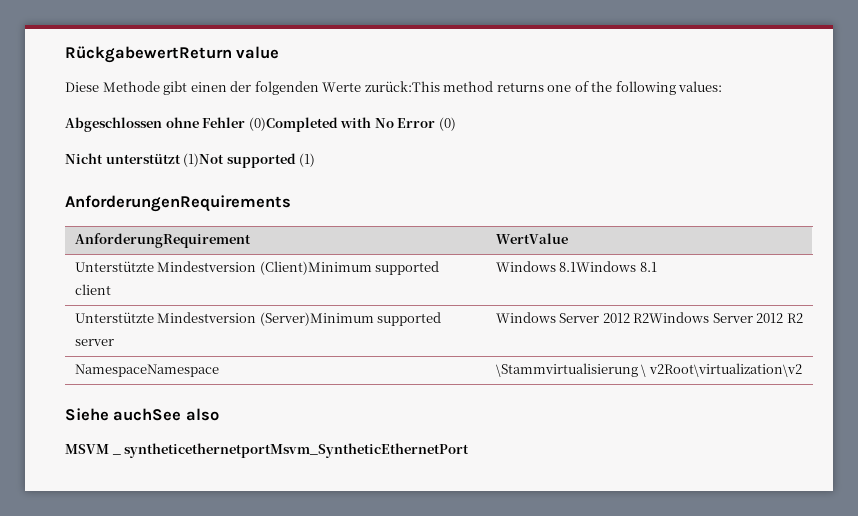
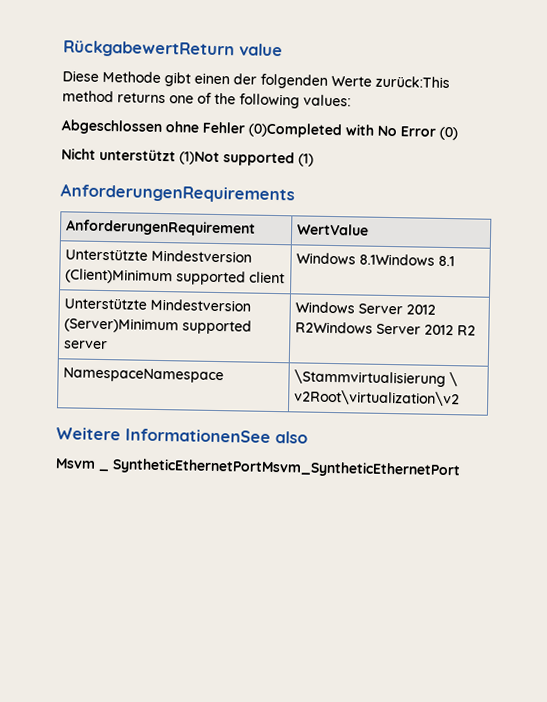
- AnforderungRequirement | WertValue
+ AnforderungenRequirement | WertValue
- Siehe auchSee also
+ Weitere InformationenSee also
- MSVM _ syntheticethernetportMsvm_SyntheticEthernetPort
+ Msvm _ SyntheticEthernetPortMsvm_SyntheticEthernetPort

